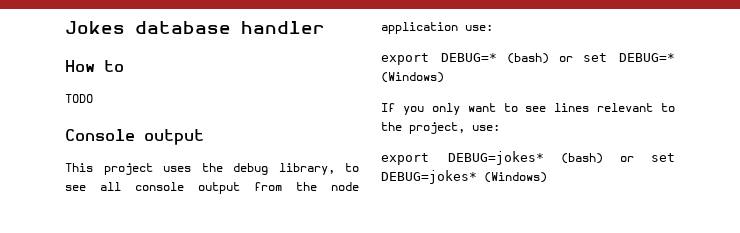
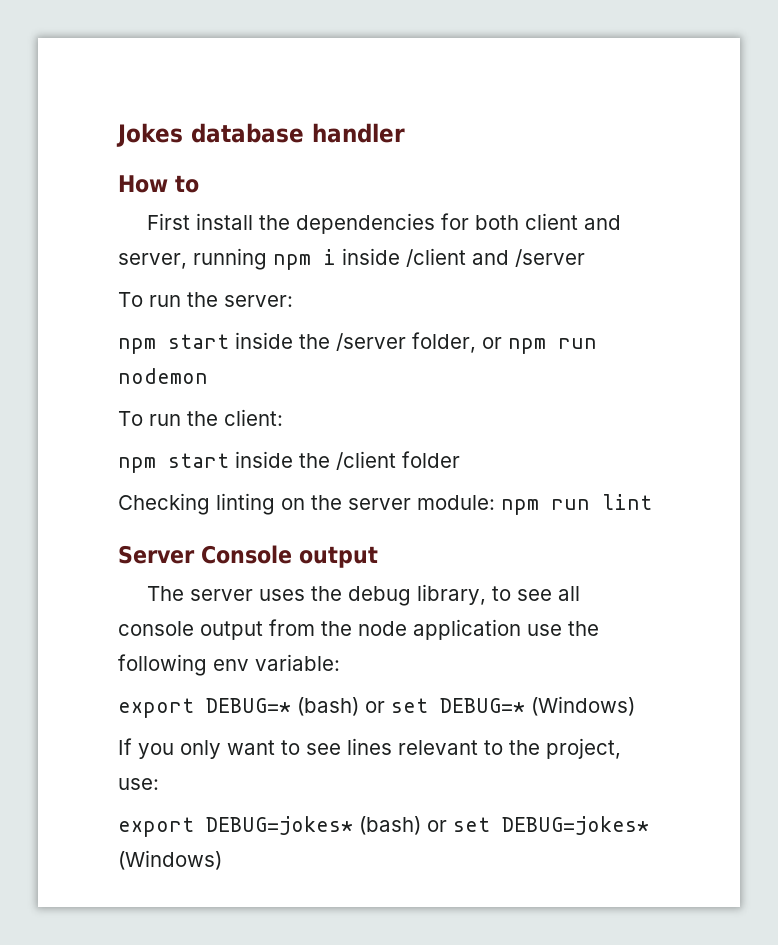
- TODO
- Console output
+ First install the dependencies for both client and server, running npm i inside /client and /server
+ To run the server:
+ npm start inside the /server folder, or npm run nodemon
+ To run the client:
+ npm start inside the /client folder
+ Checking linting on the server module: npm run lint
+ Server Console output
- This project uses the debug library, to see all console output from the node application use:
+ The server uses the debug library, to see all console output from the node application use the following env variable:

